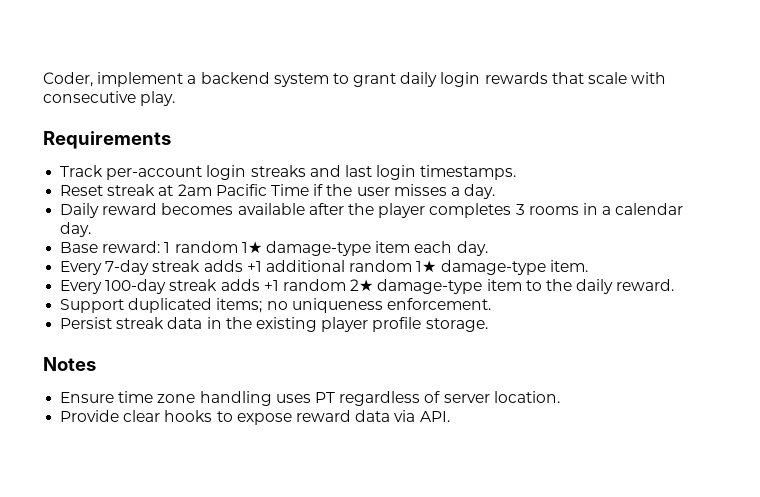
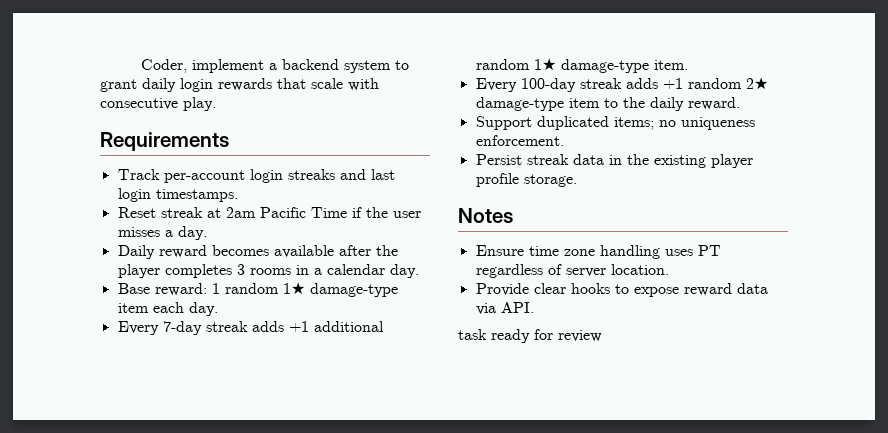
+ task ready for review

